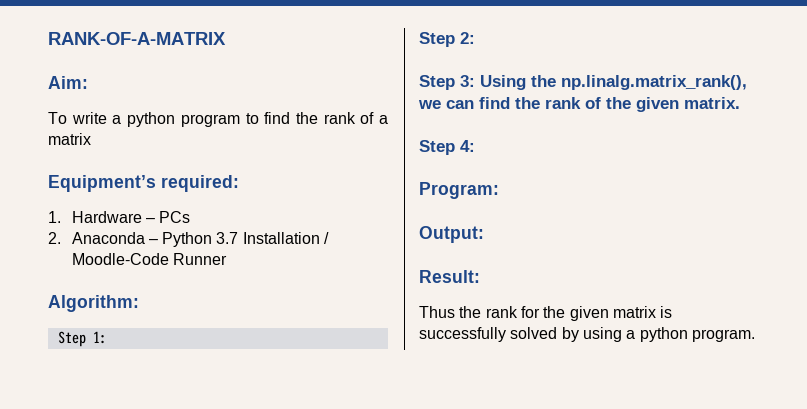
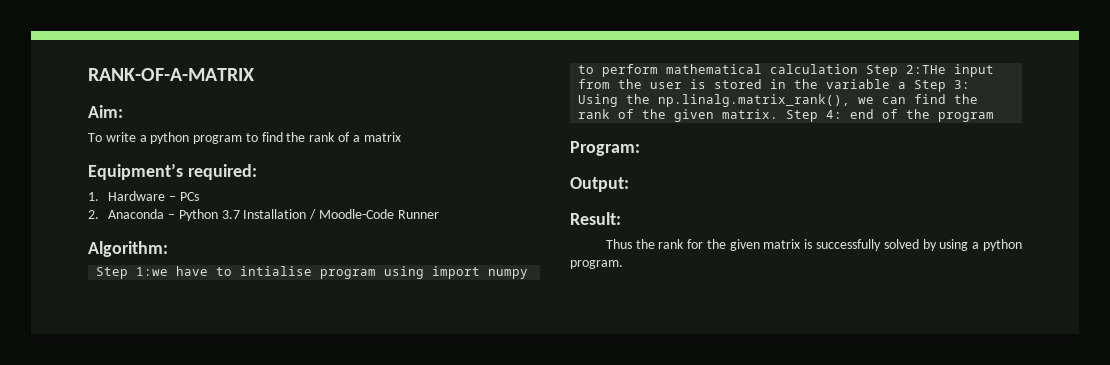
- Step 1:
- Step 2:
- Step 3: Using the np.linalg.matrix_rank(), we can find the rank of the given matrix.
- Step 4:
+ Step 1:we have to intialise program using import numpy to perform mathematical calculation Step 2:THe input from the user is stored in the variable a Step 3: Using the np.linalg.matrix_rank(), we can find the rank of the given matrix. Step 4: end of the program

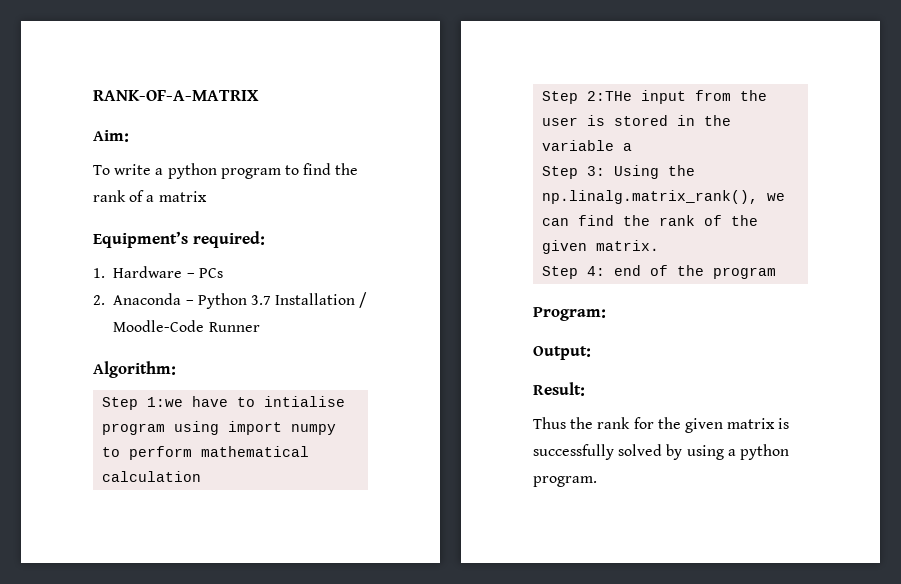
- Step 1:we have to intialise program using import numpy to perform mathematical calculation Step 2:THe input from the user is stored in the variable a Step 3: Using the np.linalg.matrix_rank(), we can find the rank of the given matrix. Step 4: end of the program
+ Step 1:we have to intialise program using import numpy to perform mathematical calculation
+ Step 2:THe input from the user is stored in the variable a
+ Step 3: Using the np.linalg.matrix_rank(), we can find the rank of the given matrix.
+ Step 4: end of the program

